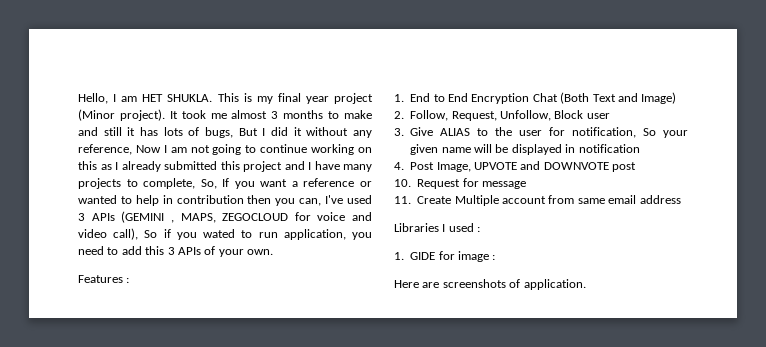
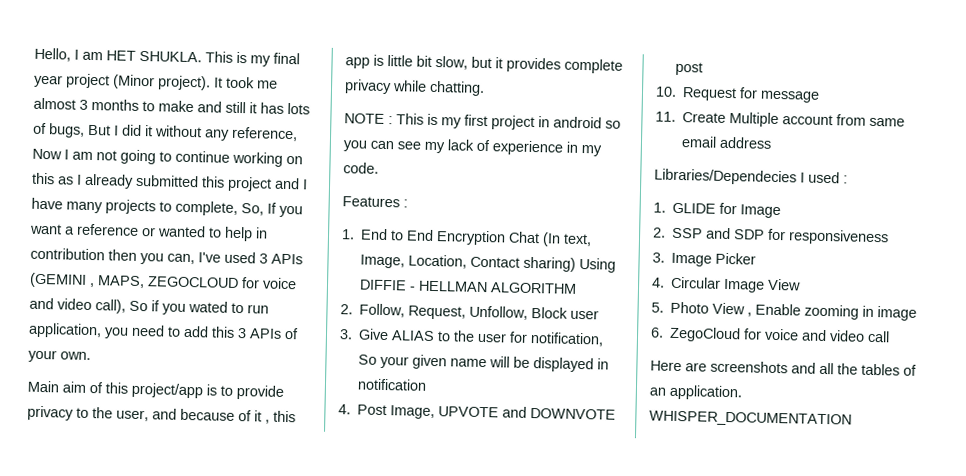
+ Main aim of this project/app is to provide privacy to the user, and because of it , this app is little bit slow, but it provides complete privacy while chatting.
+ NOTE : This is my first project in android so you can see my lack of experience in my code.
- 1. End to End Encryption Chat (Both Text and Image)
+ 1. End to End Encryption Chat (In text, Image, Location, Contact sharing) Using DIFFIE - HELLMAN ALGORITHM
- Libraries I used :
+ Libraries/Dependecies I used :
- 1. GIDE for image :
- Here are screenshots of application.
+ 1. GLIDE for Image
+ 2. SSP and SDP for responsiveness
+ 3. Image Picker
+ 4. Circular Image View
+ 5. Photo View , Enable zooming in image
+ 6. ZegoCloud for voice and video call
+ Here are screenshots and all the tables of an application. WHISPER_DOCUMENTATION

